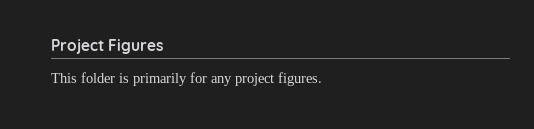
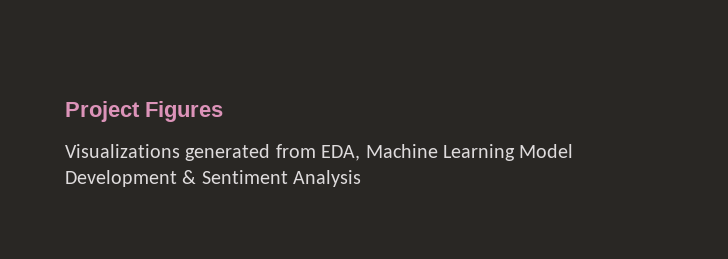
- This folder is primarily for any project figures.
+ Visualizations generated from EDA, Machine Learning Model Development & Sentiment Analysis

